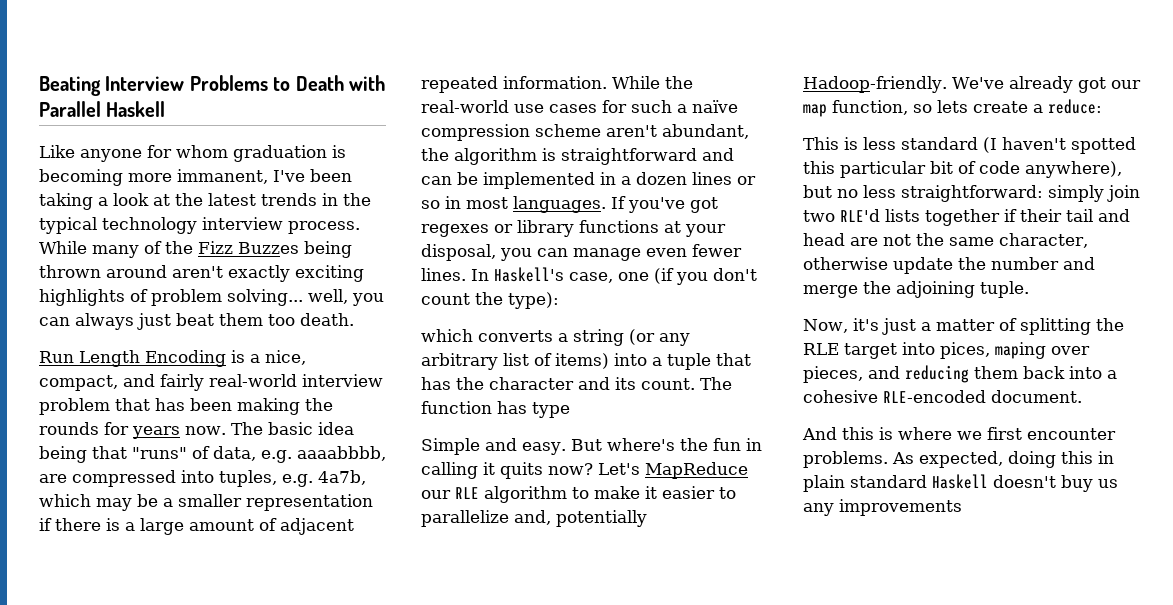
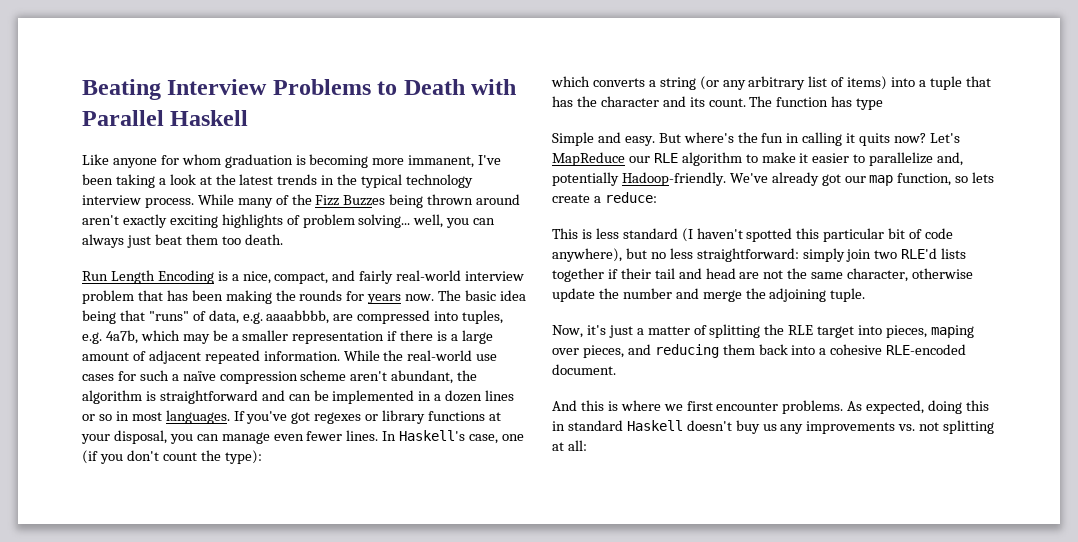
- Now, it's just a matter of splitting the RLE target into pices, maping over pieces, and reducing them back into a cohesive RLE-encoded document.
+ Now, it's just a matter of splitting the RLE target into pieces, maping over pieces, and reducing them back into a cohesive RLE-encoded document.
- As expected, doing this in plain standard Haskell doesn't buy us any improvements
+ As expected, doing this in standard Haskell doesn't buy us any improvements vs. not splitting at all:

